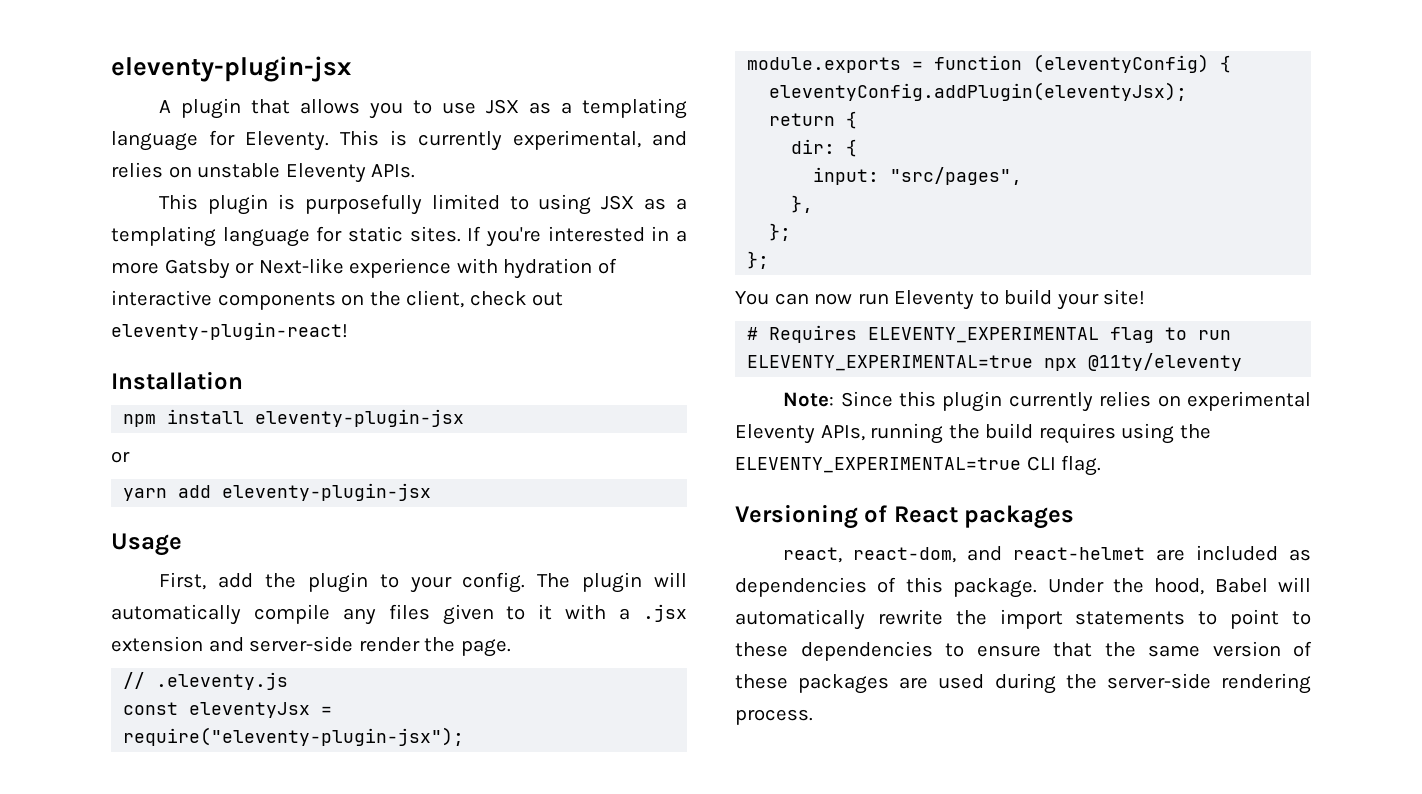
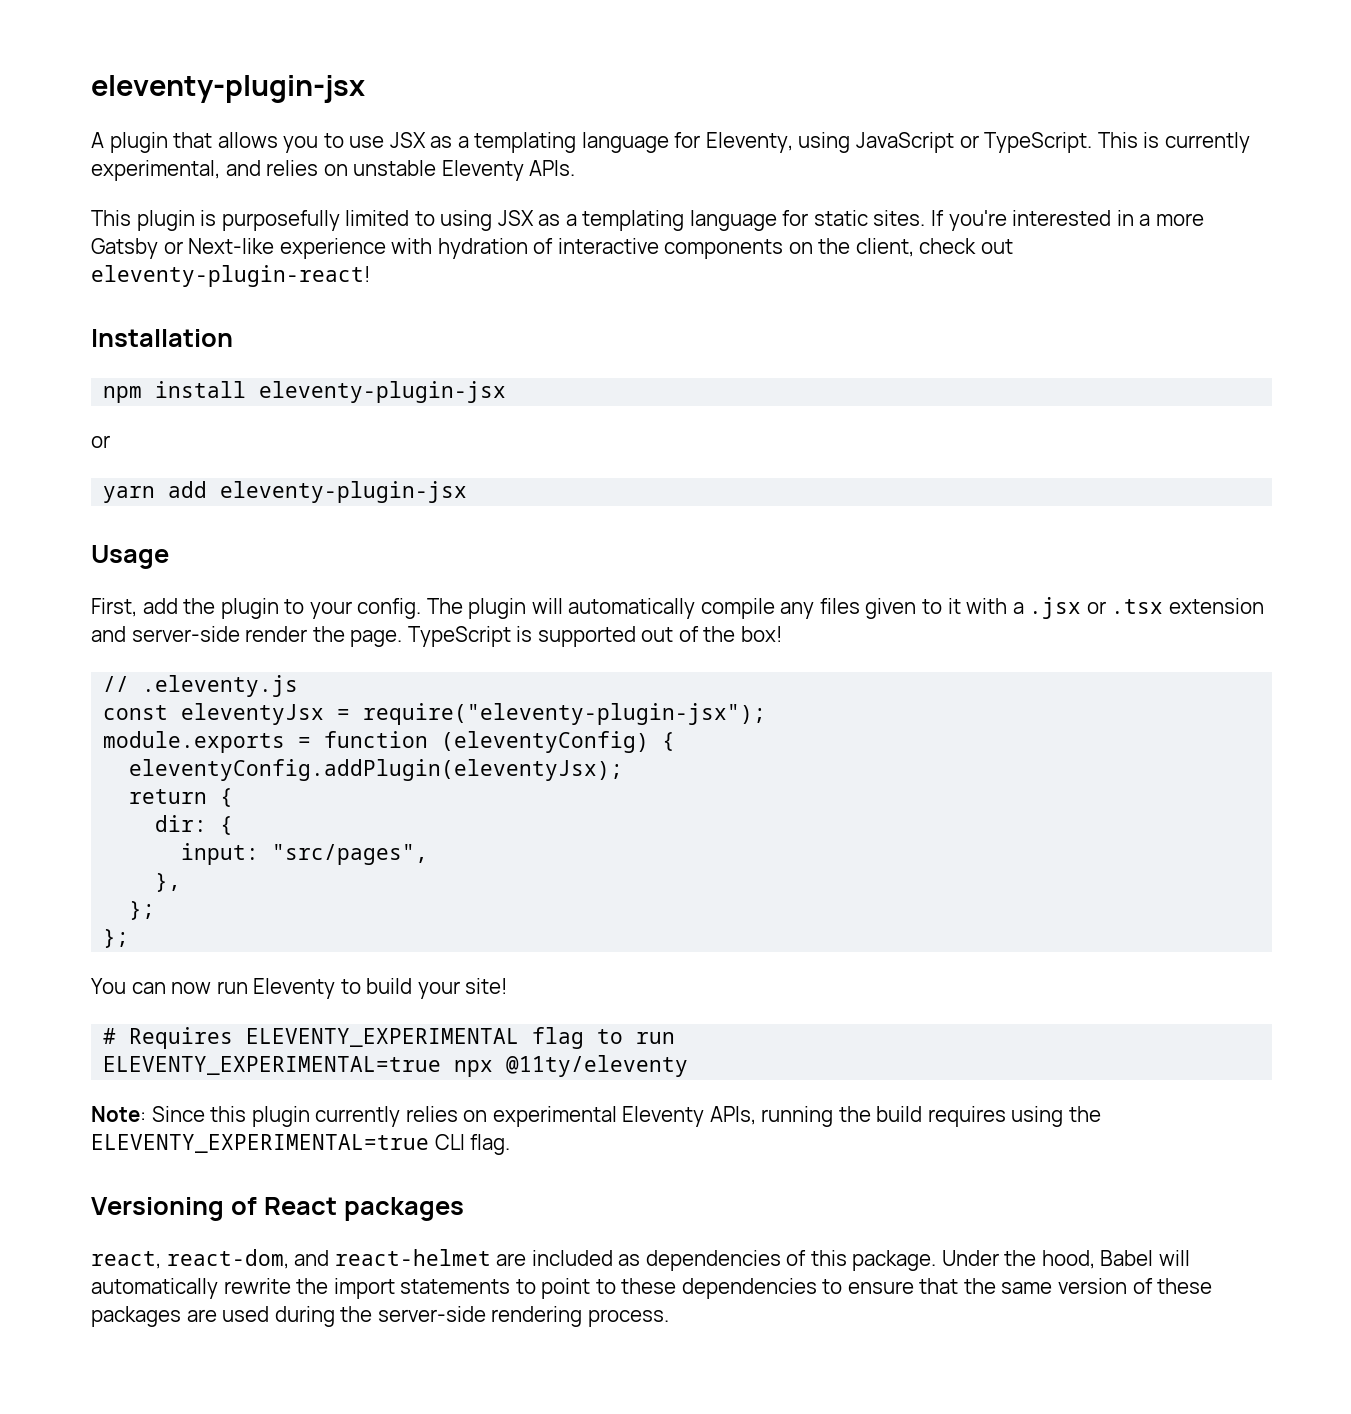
- A plugin that allows you to use JSX as a templating language for Eleventy.
+ A plugin that allows you to use JSX as a templating language for Eleventy, using JavaScript or TypeScript.
- The plugin will automatically compile any files given to it with a .jsx extension and server-side render the page.
+ The plugin will automatically compile any files given to it with a .jsx or .tsx extension and server-side render the page. TypeScript is supported out of the box!

